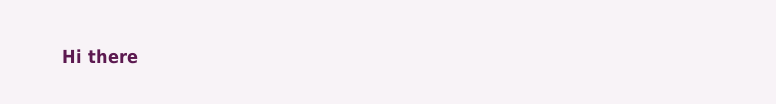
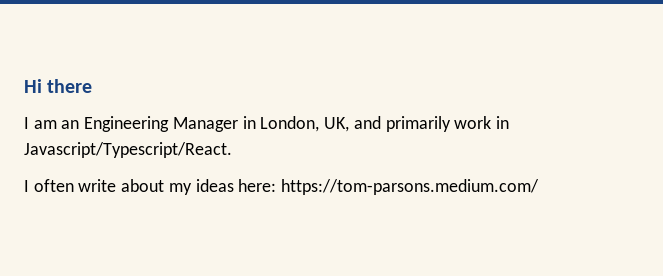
+ I am an Engineering Manager in London, UK, and primarily work in Javascript/Typescript/React.
+ I often write about my ideas here: https://tom-parsons.medium.com/

